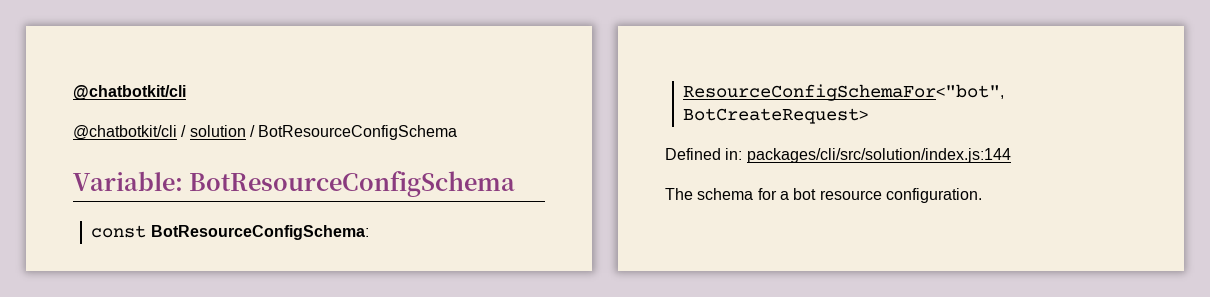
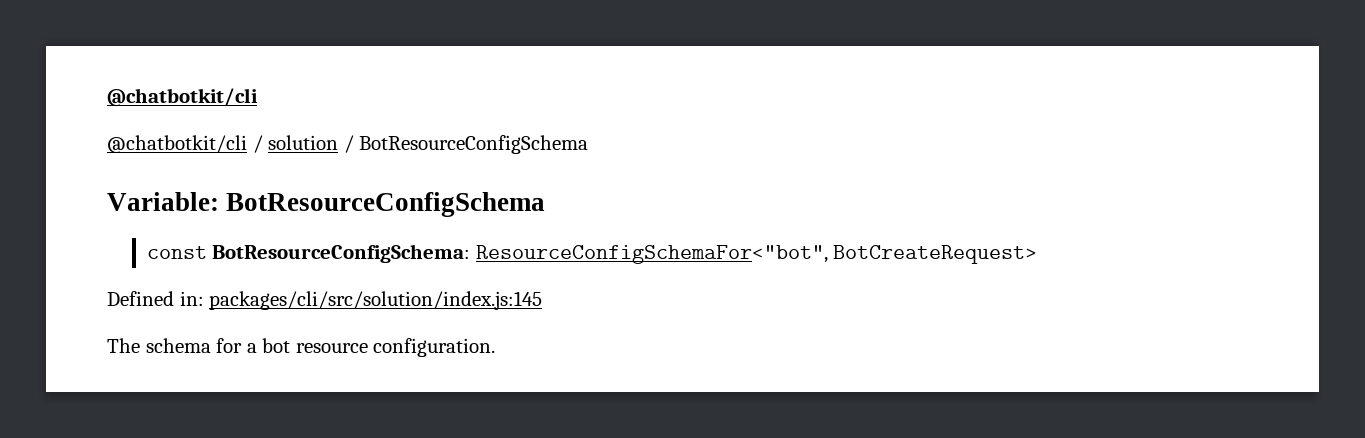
- Defined in: packages/cli/src/solution/index.js:144
+ Defined in: packages/cli/src/solution/index.js:145

